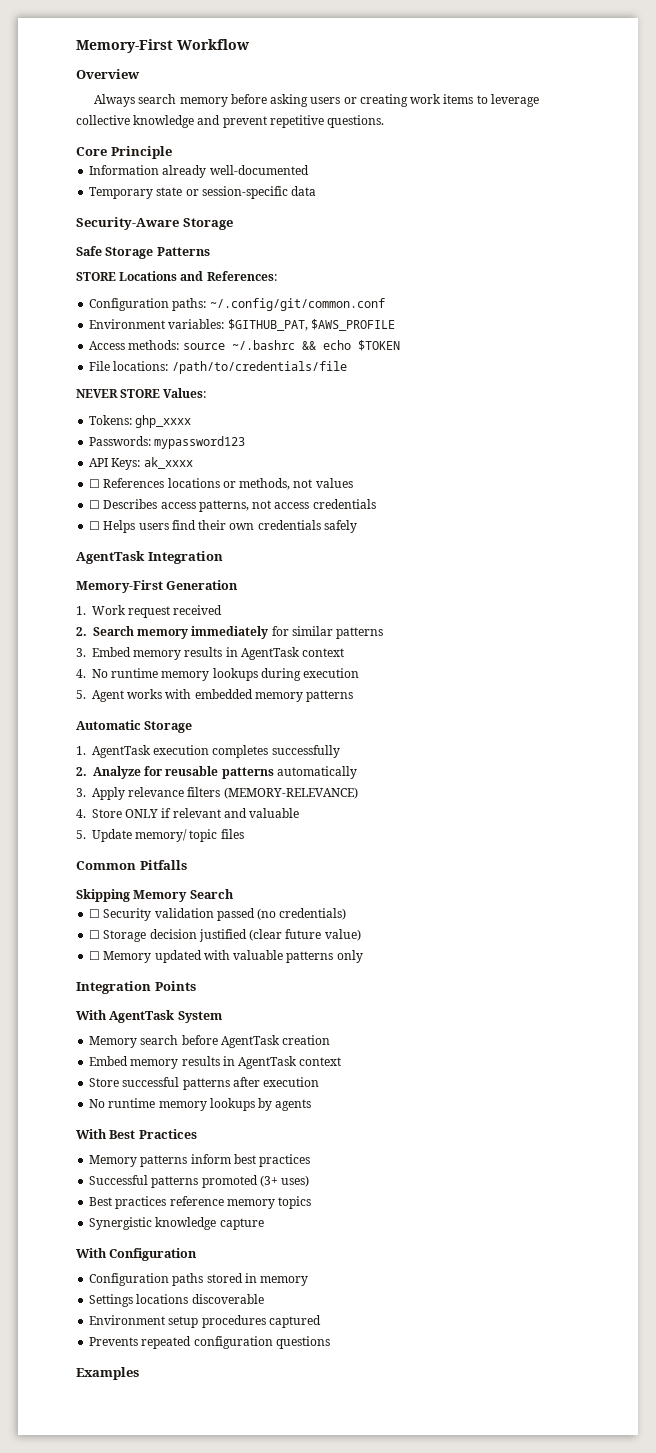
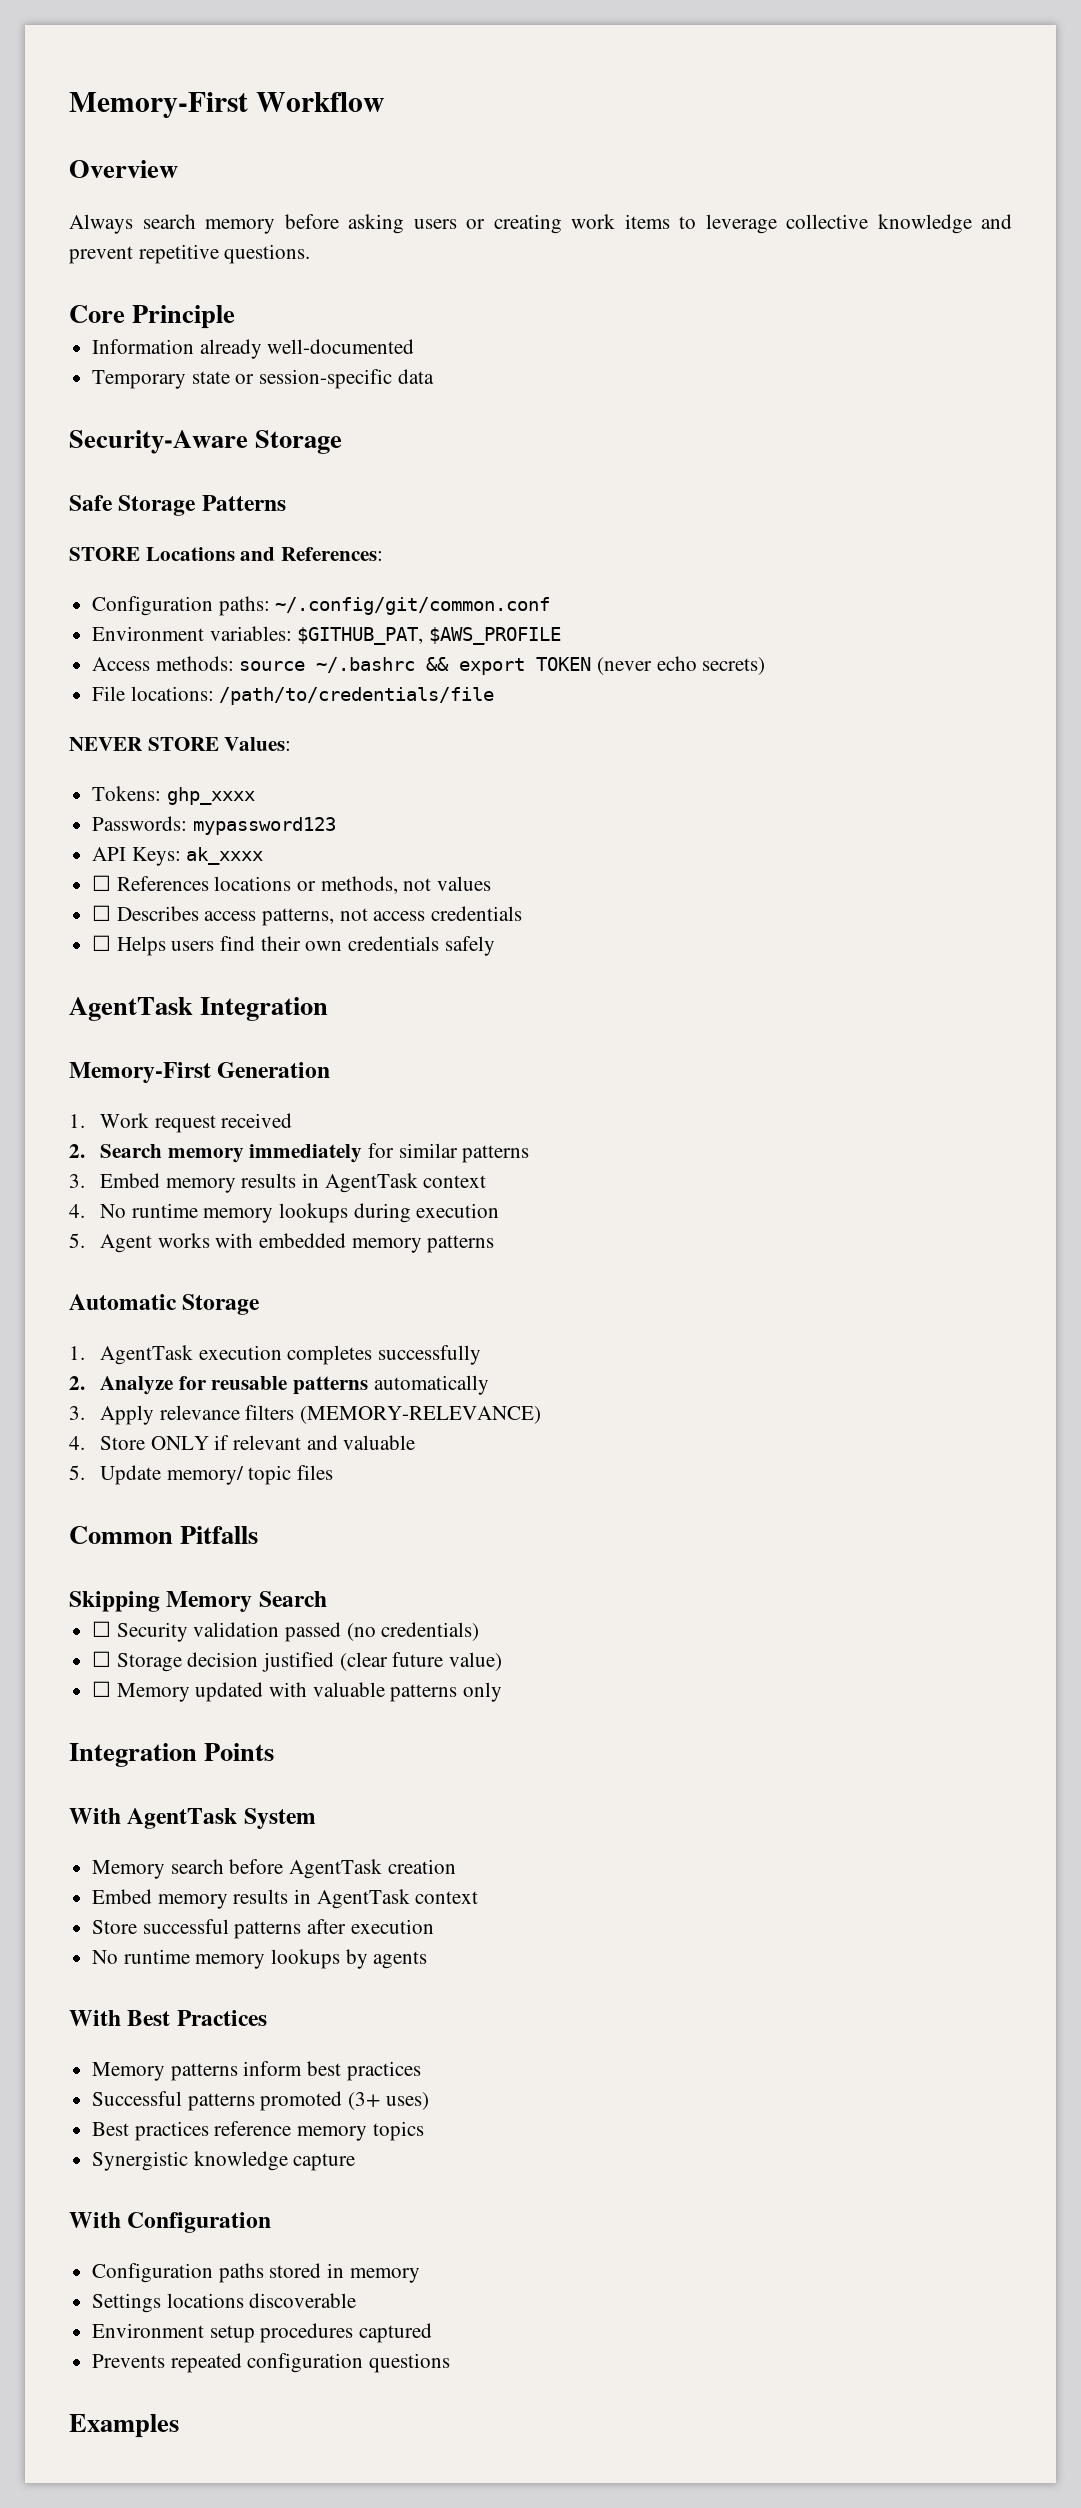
- Access methods: source ~/.bashrc && echo $TOKEN
+ Access methods: source ~/.bashrc && export TOKEN (never echo secrets)

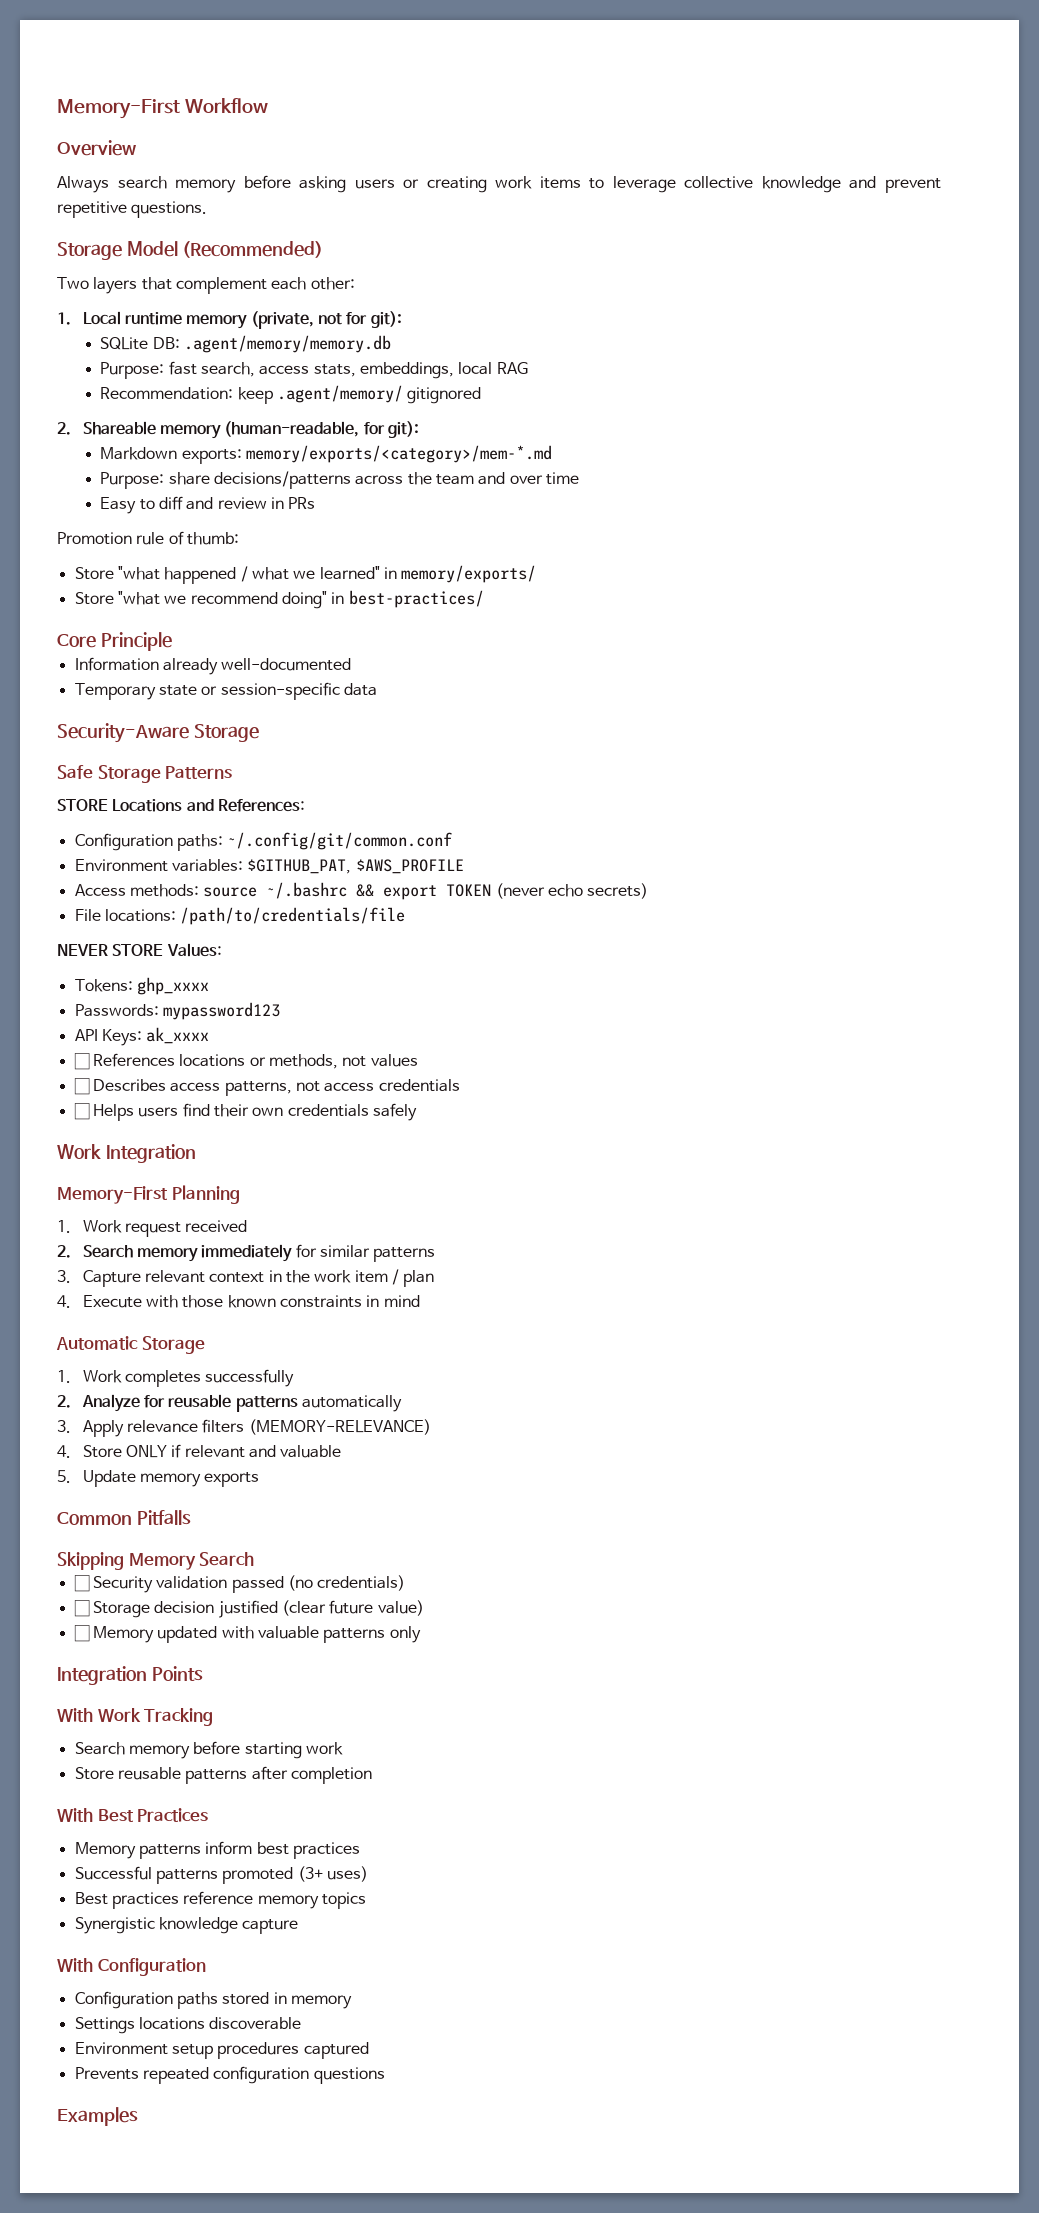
+ Storage Model (Recommended)
+ Two layers that complement each other:
+ 1. Local runtime memory (private, not for git):
+ SQLite DB: .agent/memory/memory.db
+ Purpose: fast search, access stats, embeddings, local RAG
+ Recommendation: keep .agent/memory/ gitignored
+ 2. Shareable memory (human-readable, for git):
+ Markdown exports: memory/exports/<category>/mem-*.md
+ Purpose: share decisions/patterns across the team and over time
+ Easy to diff and review in PRs
+ Promotion rule of thumb:
+ Store "what happened / what we learned" in memory/exports/
+ Store "what we recommend doing" in best-practices/
- AgentTask Integration
+ Work Integration
- Memory-First Generation
+ Memory-First Planning
- 3. Embed memory results in AgentTask context
- 4. No runtime memory lookups during execution
- 5. Agent works with embedded memory patterns
+ 3. Capture relevant context in the work item / plan
+ 4. Execute with those known constraints in mind
- 1. AgentTask execution completes successfully
+ 1. Work completes successfully
- 5. Update memory/ topic files
+ 5. Update memory exports
- With AgentTask System
- Memory search before AgentTask creation
- Embed memory results in AgentTask context
- Store successful patterns after execution
- No runtime memory lookups by agents
+ With Work Tracking
+ Search memory before starting work
+ Store reusable patterns after completion

